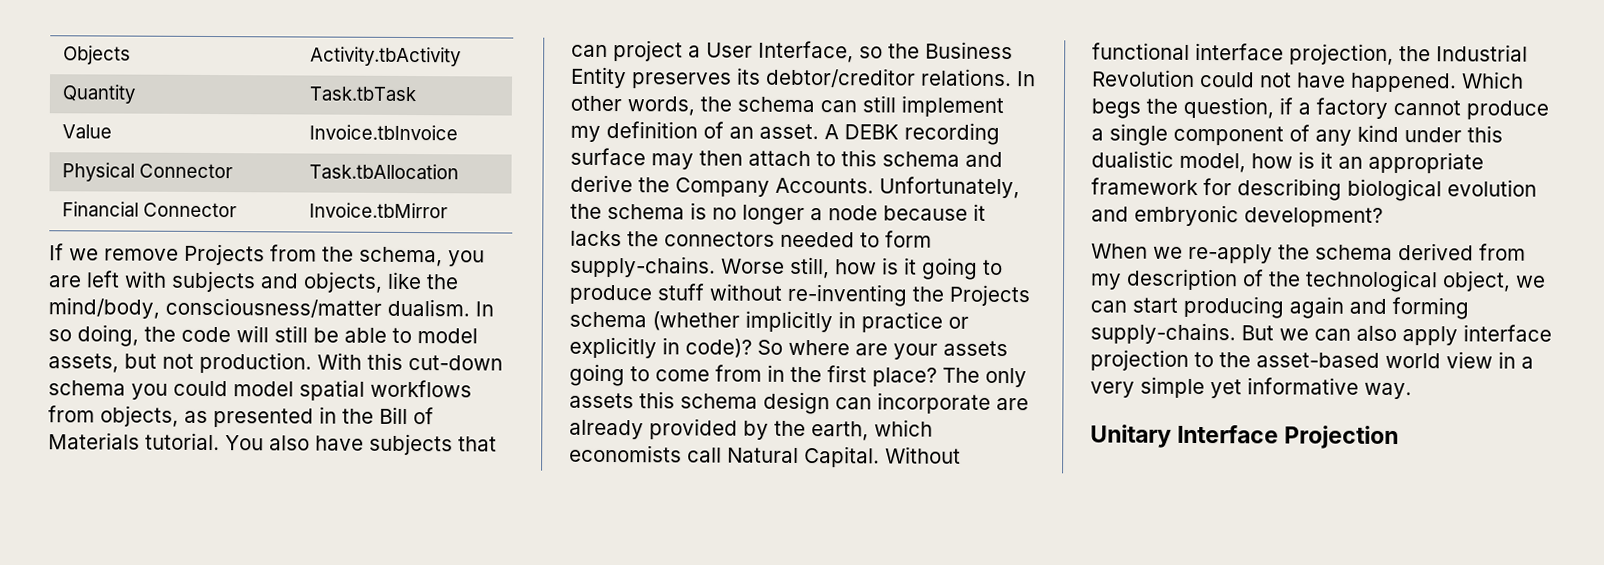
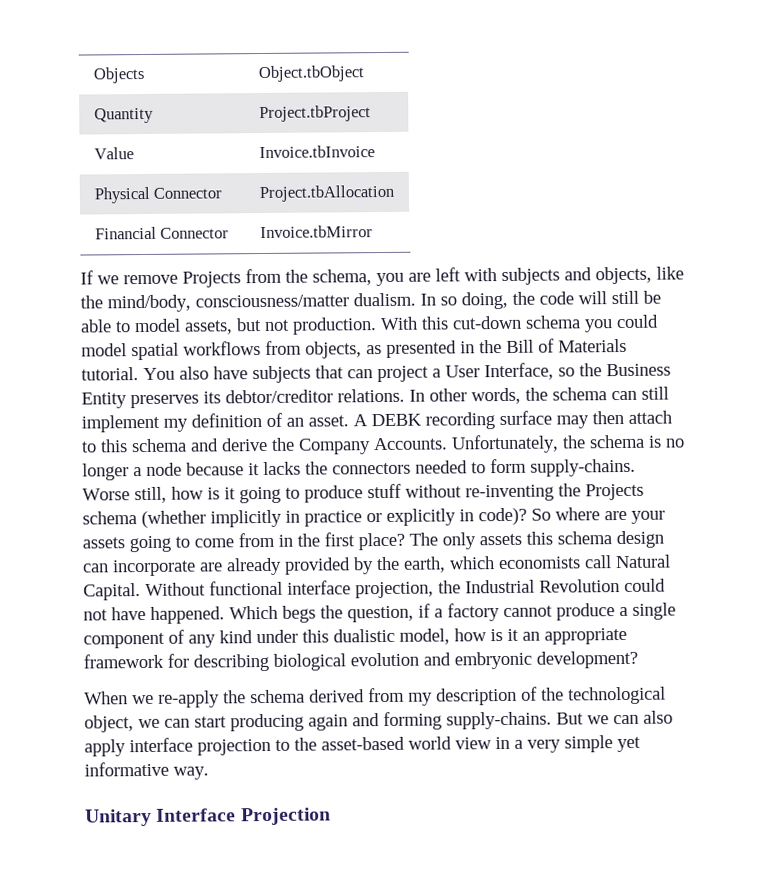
- Objects | Activity.tbActivity
+ Objects | Object.tbObject
- Quantity | Task.tbTask
+ Quantity | Project.tbProject
- Physical Connector | Task.tbAllocation
+ Physical Connector | Project.tbAllocation

